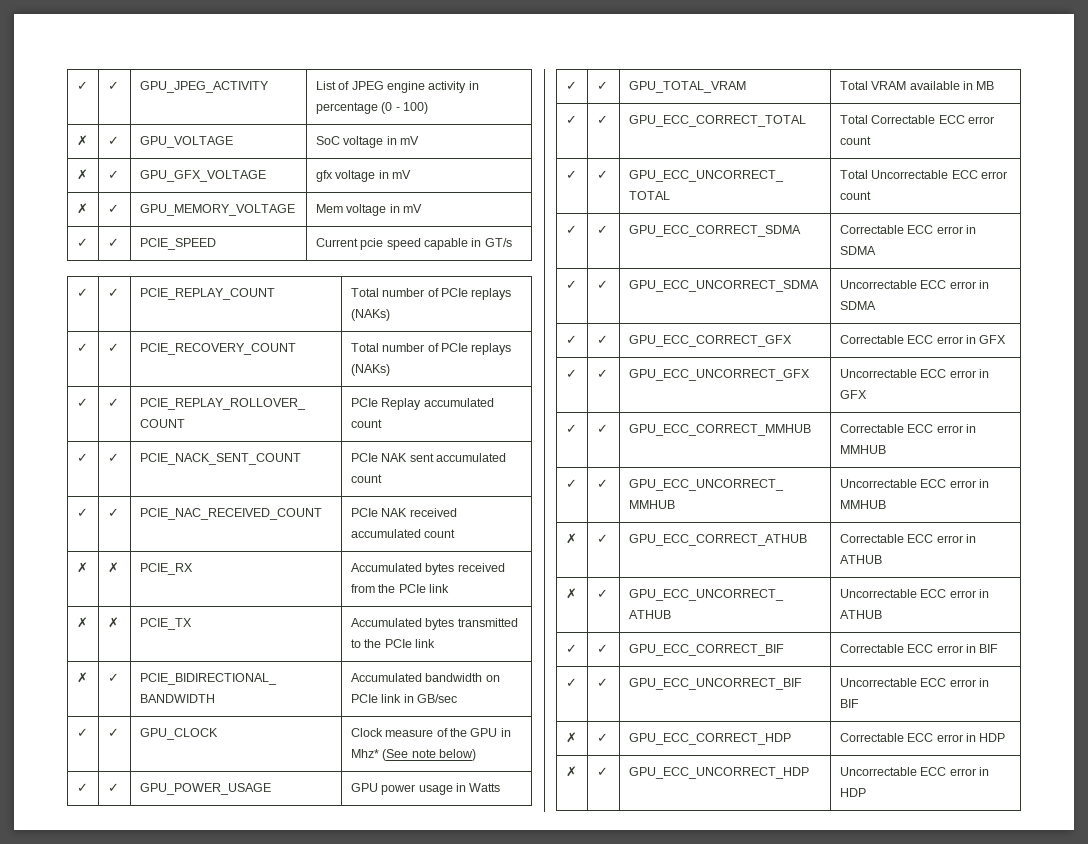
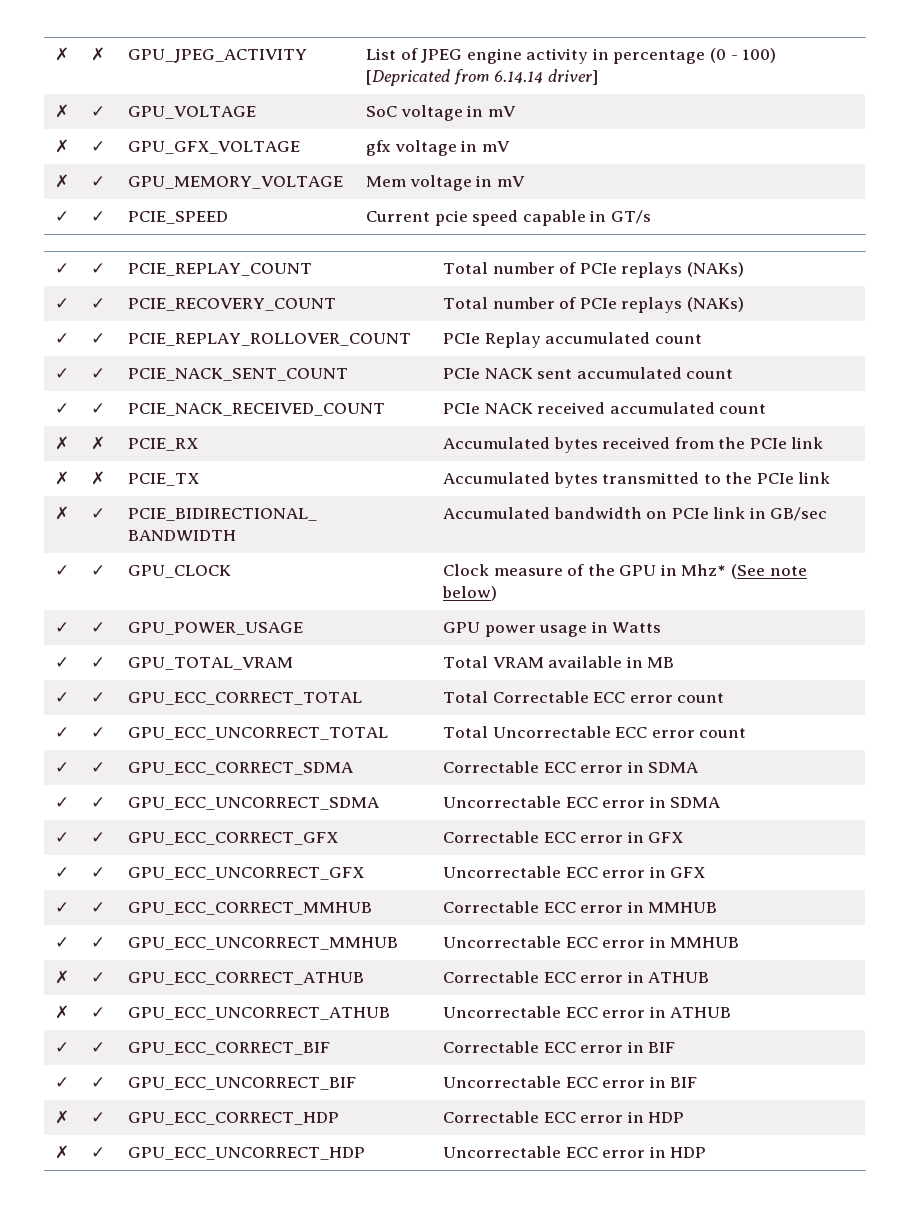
- ✓ | ✓ | GPU_JPEG_ACTIVITY | List of JPEG engine activity in percentage (0 - 100)
+ ✗ | ✗ | GPU_JPEG_ACTIVITY | List of JPEG engine activity in percentage (0 - 100) [Depricated from 6.14.14 driver]
- ✓ | ✓ | PCIE_NACK_SENT_COUNT | PCIe NAK sent accumulated count
+ ✓ | ✓ | PCIE_NACK_SENT_COUNT | PCIe NACK sent accumulated count
- ✓ | ✓ | PCIE_NAC_RECEIVED_COUNT | PCIe NAK received accumulated count
+ ✓ | ✓ | PCIE_NACK_RECEIVED_COUNT | PCIe NACK received accumulated count

